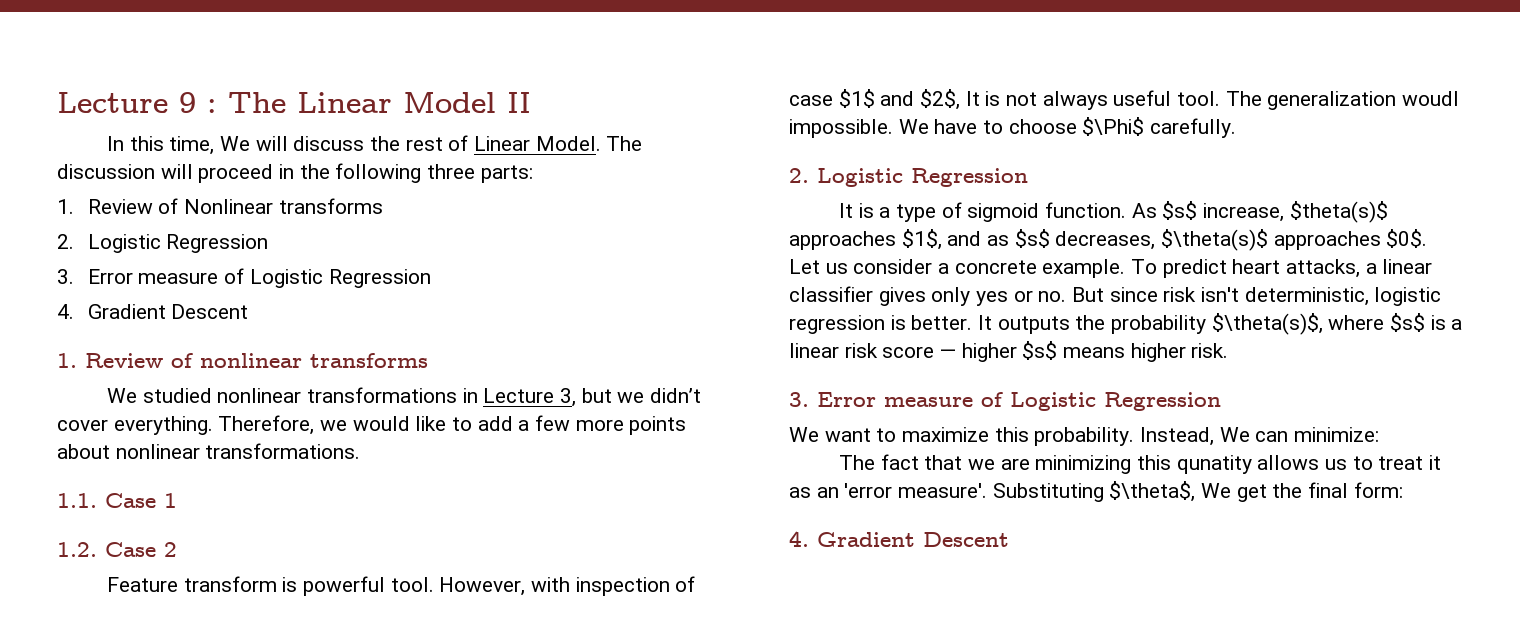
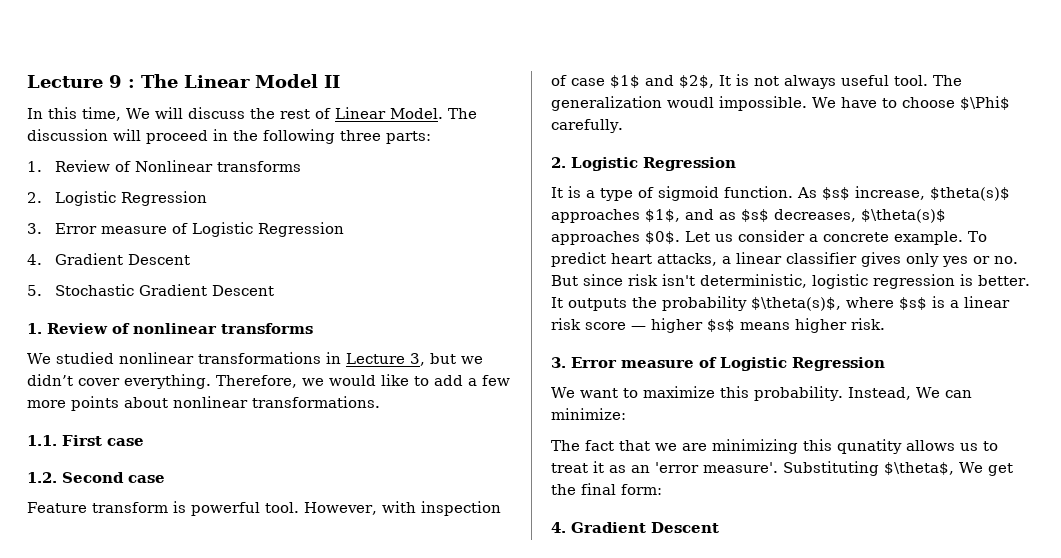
+ 5. Stochastic Gradient Descent
- 1.1. Case 1
+ 1.1. First case
- 1.2. Case 2
+ 1.2. Second case

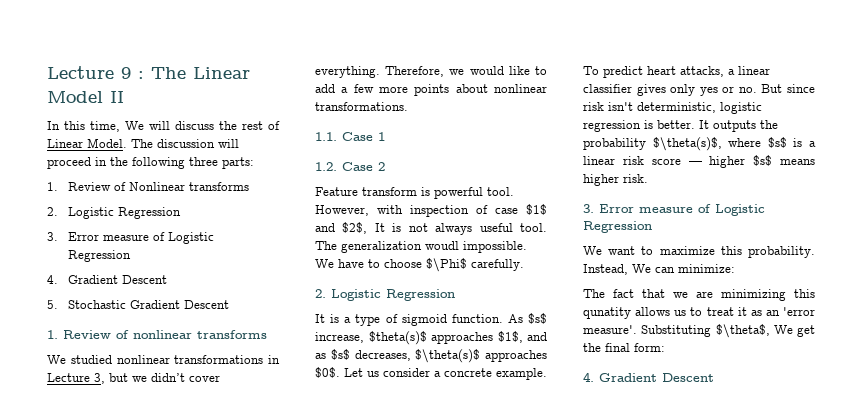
- 1.1. First case
+ 1.1. Case 1
- 1.2. Second case
+ 1.2. Case 2

